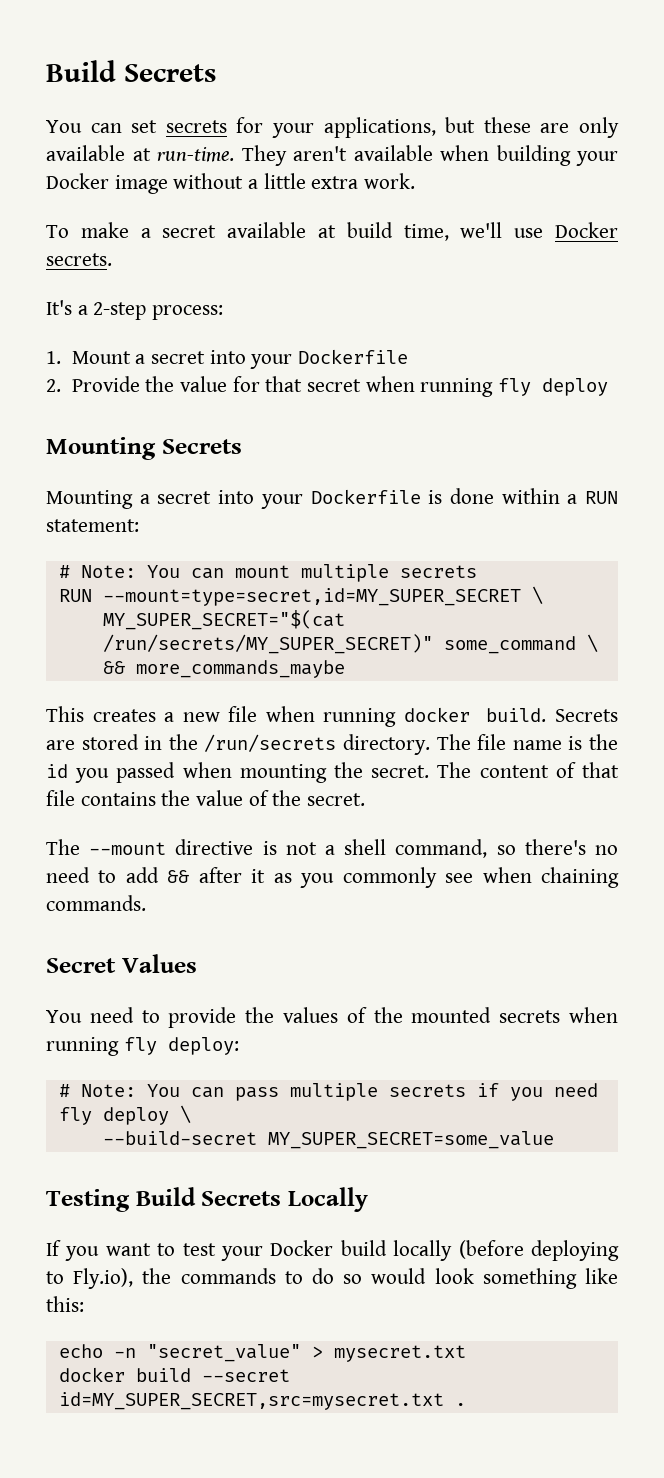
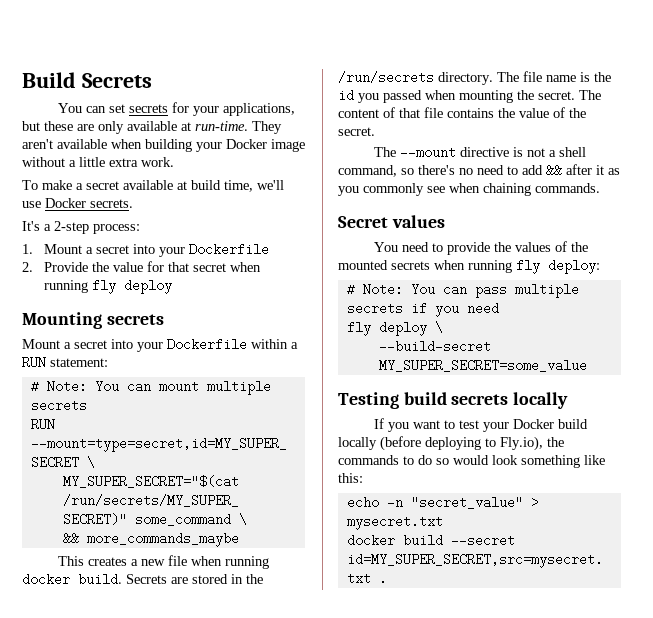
- Mounting Secrets
- Mounting a secret into your Dockerfile is done within a RUN statement:
+ Mounting secrets
+ Mount a secret into your Dockerfile within a RUN statement:
- Secret Values
+ Secret values
- Testing Build Secrets Locally
+ Testing build secrets locally

